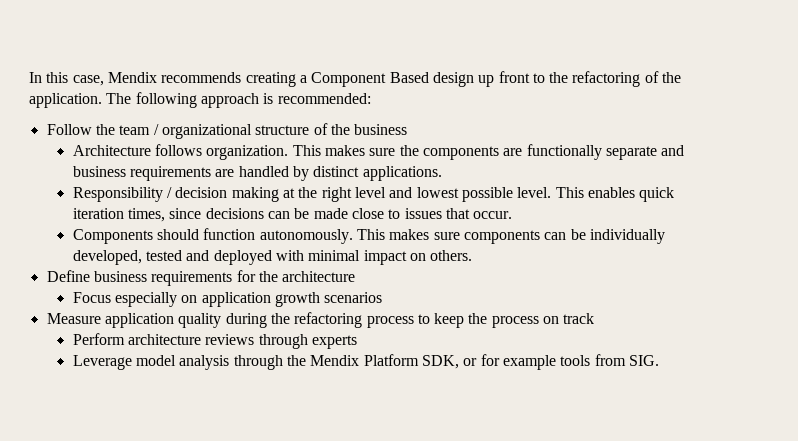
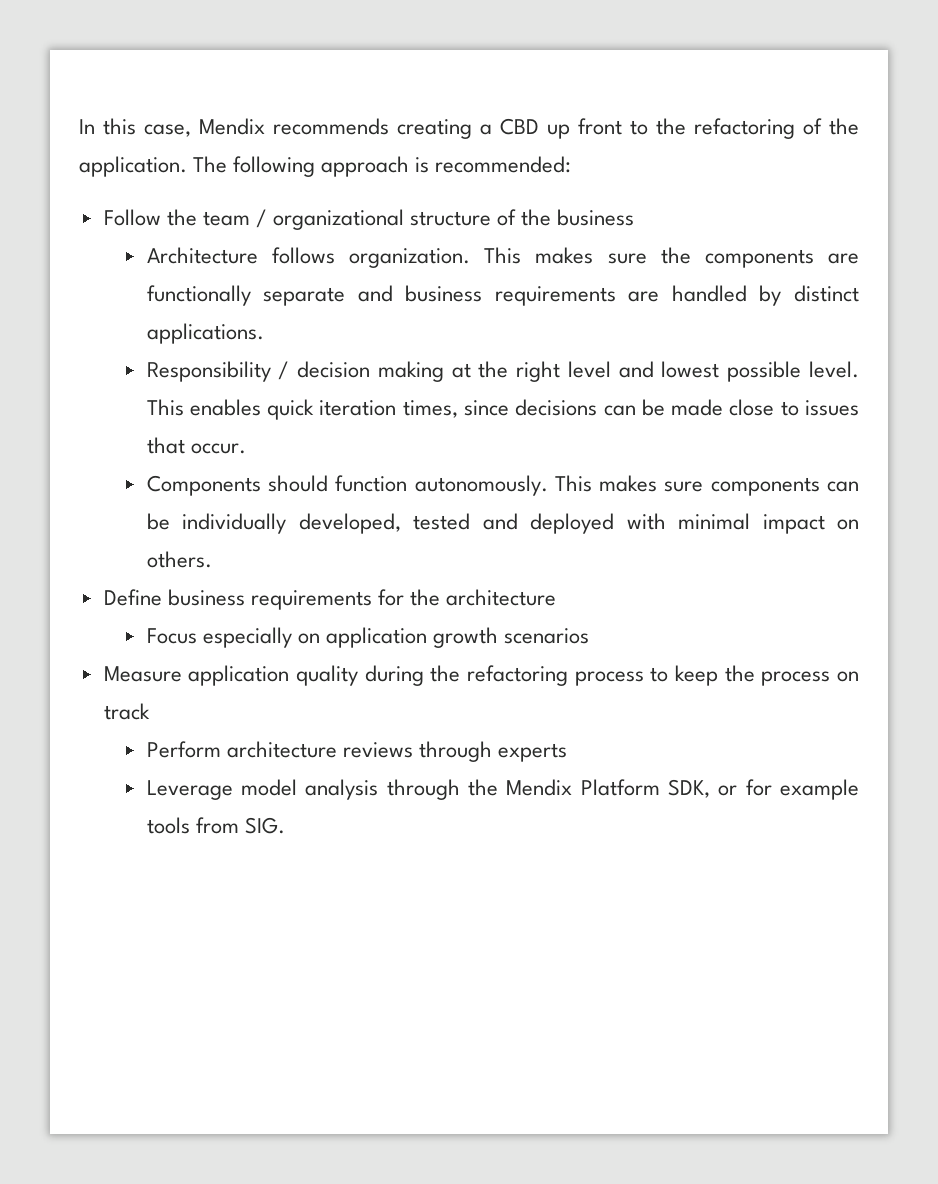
- In this case, Mendix recommends creating a Component Based design up front to the refactoring of the application.
+ In this case, Mendix recommends creating a CBD up front to the refactoring of the application.

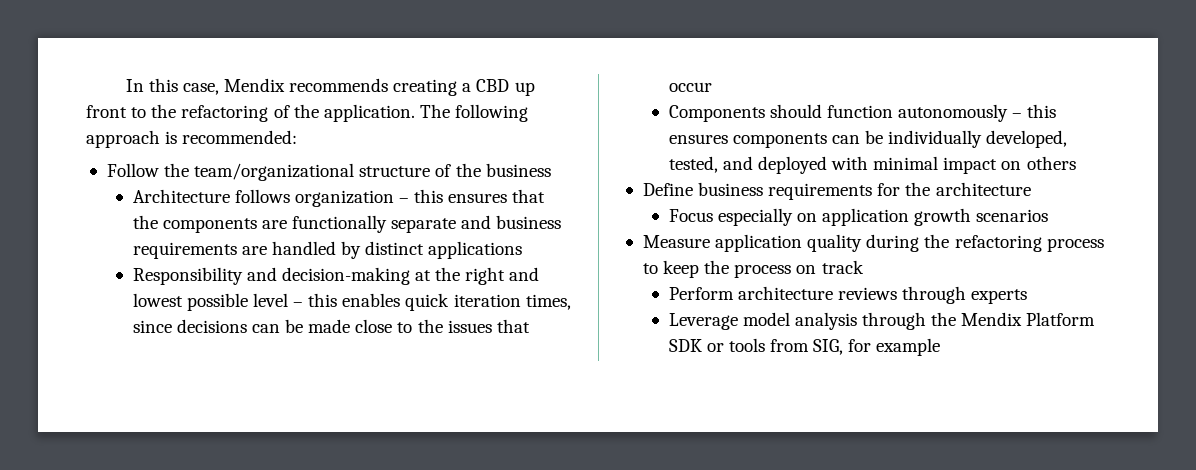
- Follow the team / organizational structure of the business
+ Follow the team/organizational structure of the business
- Architecture follows organization. This makes sure the components are functionally separate and business requirements are handled by distinct applications.
+ Architecture follows organization – this ensures that the components are functionally separate and business requirements are handled by distinct applications
- Responsibility / decision making at the right level and lowest possible level. This enables quick iteration times, since decisions can be made close to issues that occur.
+ Responsibility and decision-making at the right and lowest possible level – this enables quick iteration times, since decisions can be made close to the issues that occur
- Components should function autonomously. This makes sure components can be individually developed, tested and deployed with minimal impact on others.
+ Components should function autonomously – this ensures components can be individually developed, tested, and deployed with minimal impact on others
- Leverage model analysis through the Mendix Platform SDK, or for example tools from SIG.
+ Leverage model analysis through the Mendix Platform SDK or tools from SIG, for example

